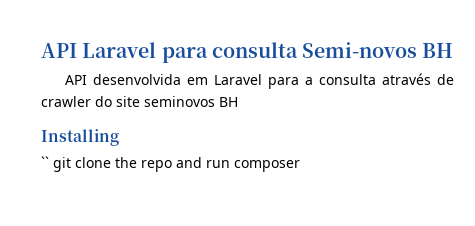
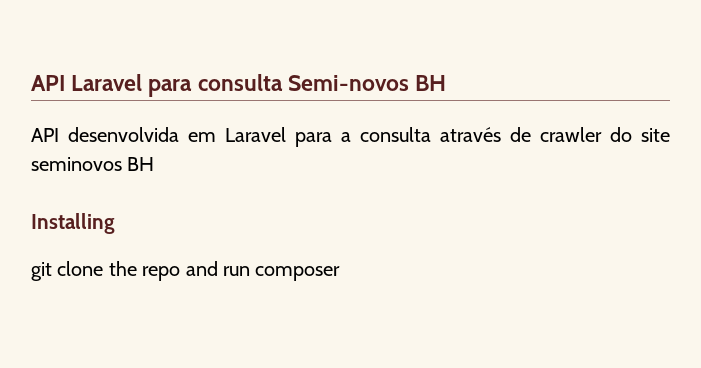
- `` git clone the repo and run composer
+ git clone the repo and run composer

